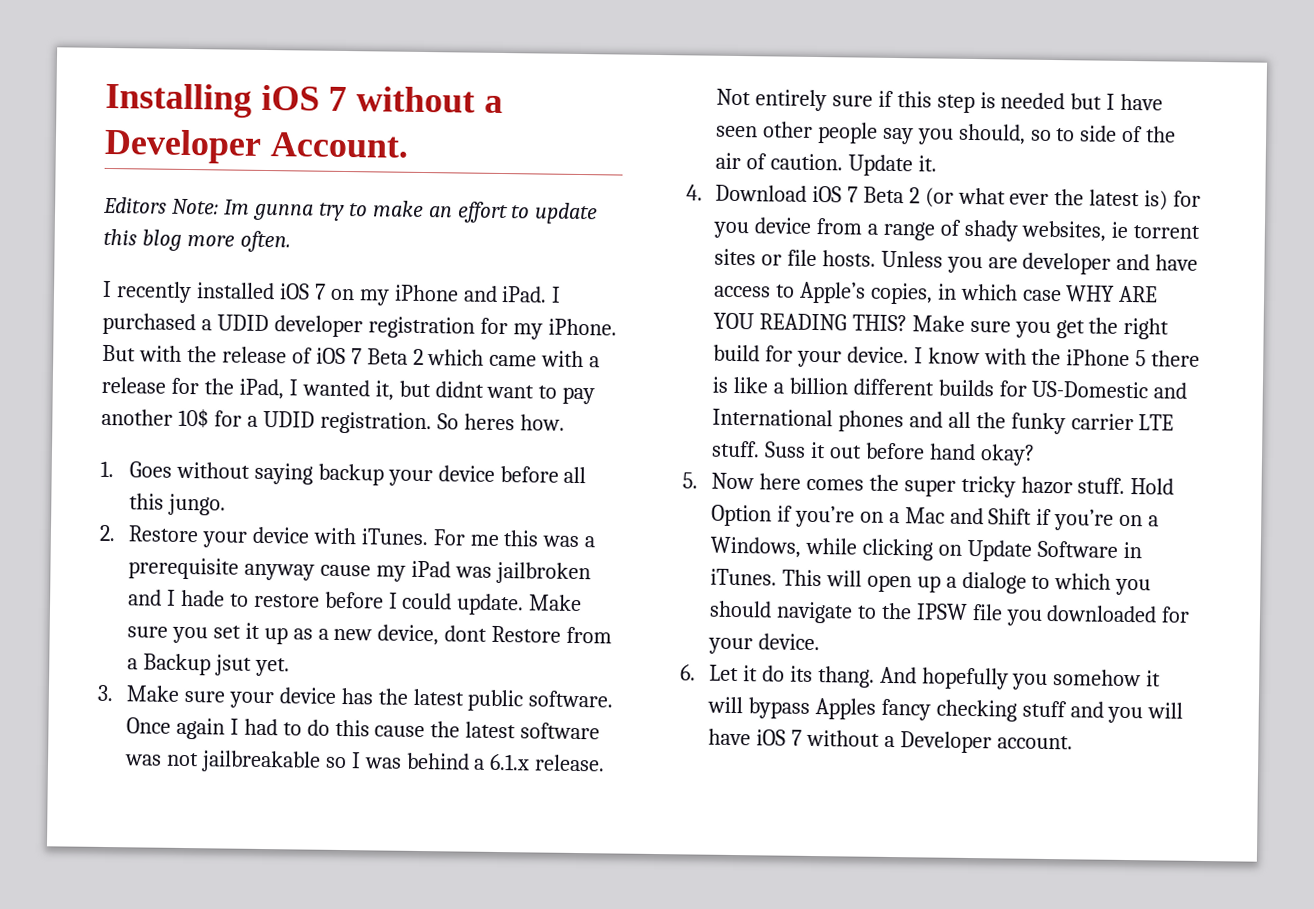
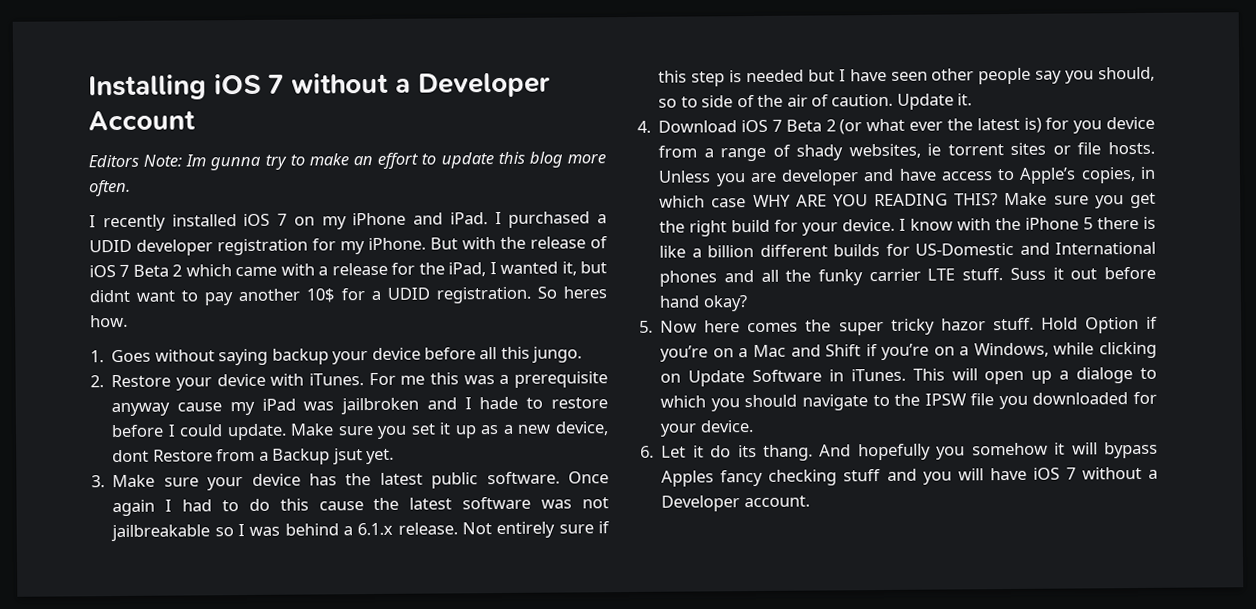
- Installing iOS 7 without a Developer Account.
+ Installing iOS 7 without a Developer Account

